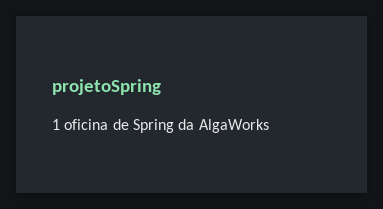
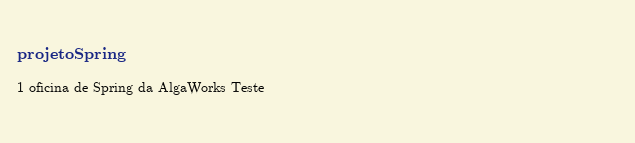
- 1 oficina de Spring da AlgaWorks
+ 1 oficina de Spring da AlgaWorks Teste

